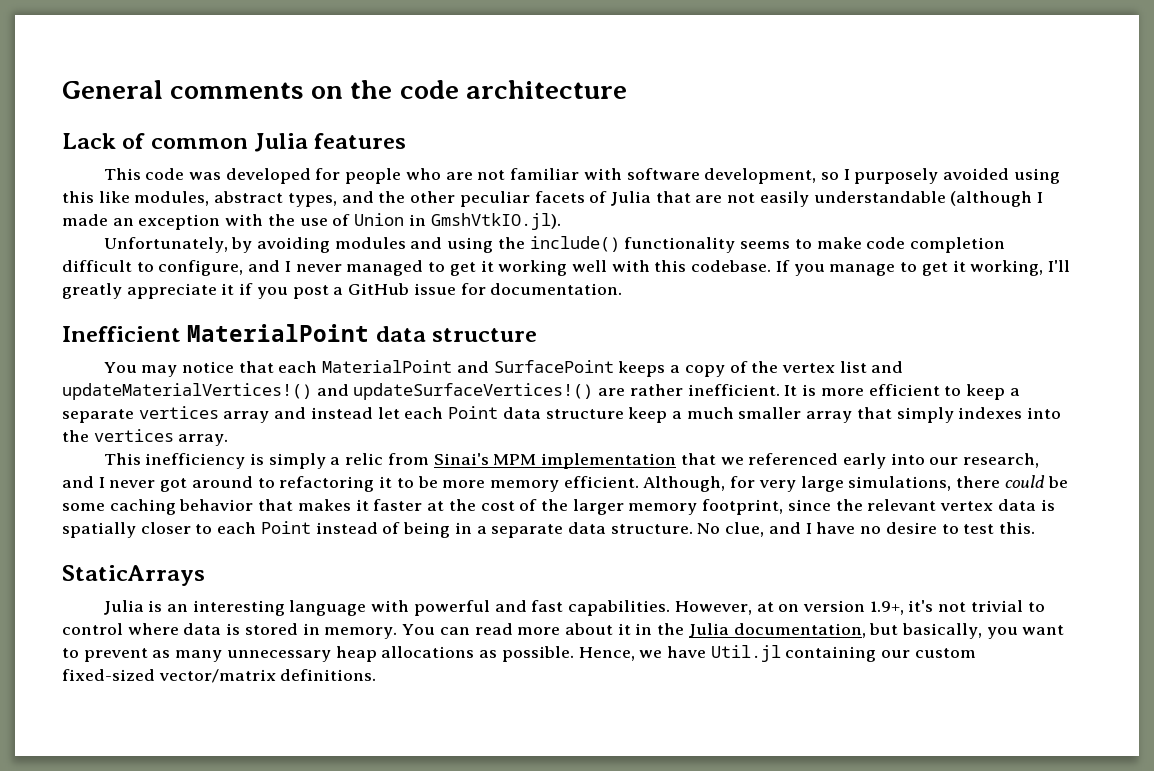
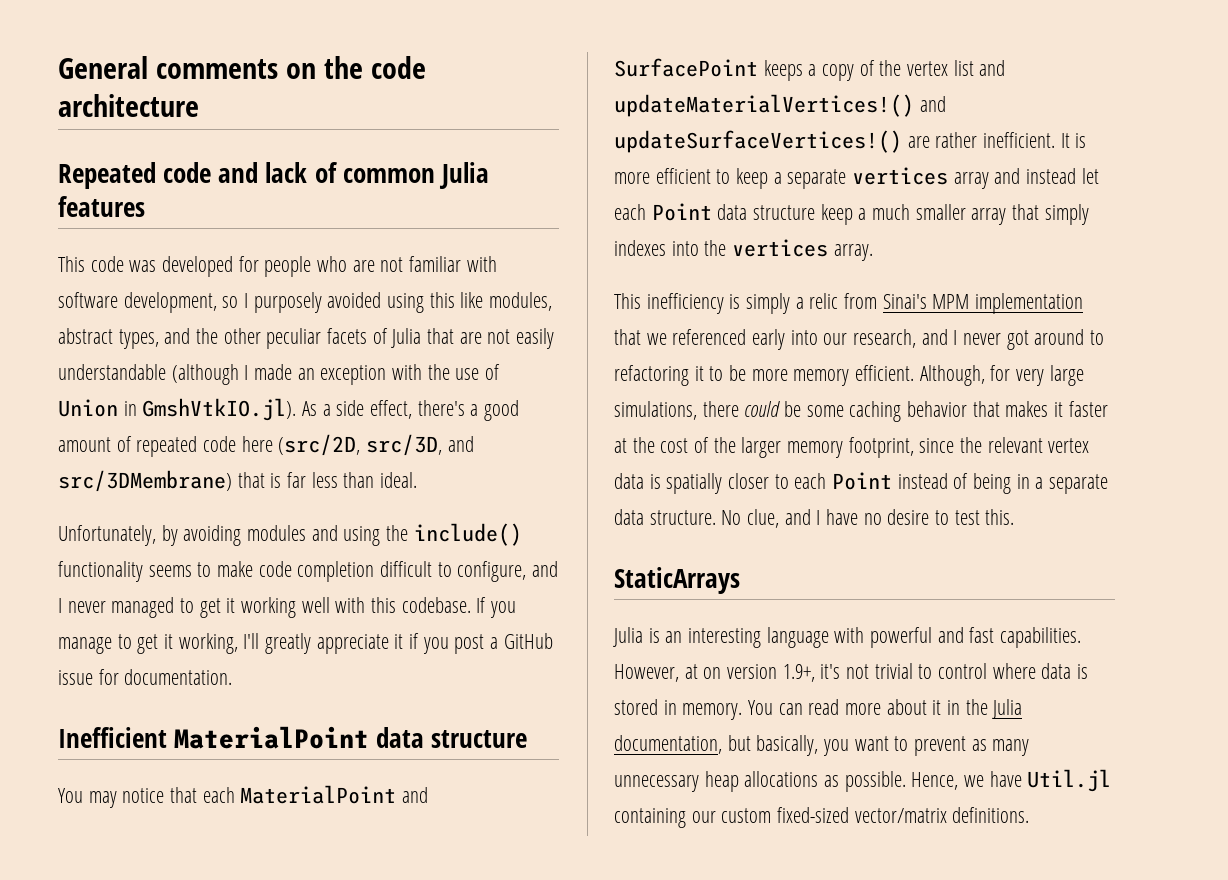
- Lack of common Julia features
+ Repeated code and lack of common Julia features
- This code was developed for people who are not familiar with software development, so I purposely avoided using this like modules, abstract types, and the other peculiar facets of Julia that are not easily understandable (although I made an exception with the use of Union in GmshVtkIO.jl).
+ This code was developed for people who are not familiar with software development, so I purposely avoided using this like modules, abstract types, and the other peculiar facets of Julia that are not easily understandable (although I made an exception with the use of Union in GmshVtkIO.jl). As a side effect, there's a good amount of repeated code here (src/2D, src/3D, and src/3DMembrane) that is far less than ideal.

